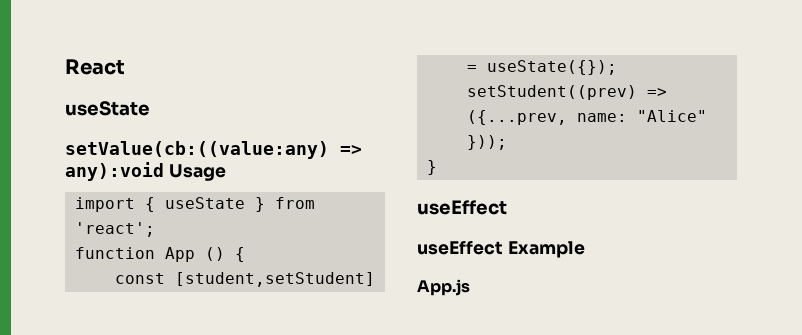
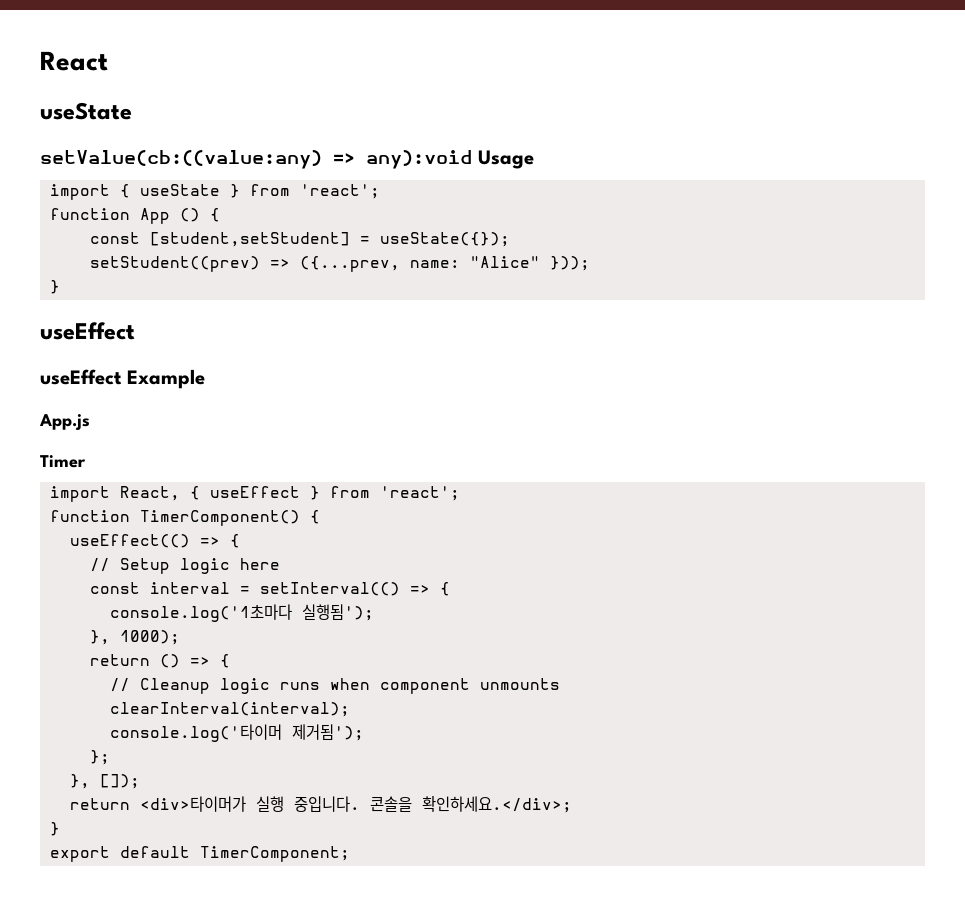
+ Timer
+ import React, { useEffect } from 'react';
+ function TimerComponent() {
+ useEffect(() => {
+ // Setup logic here
+ const interval = setInterval(() => {
+ console.log('1초마다 실행됨');
+ }, 1000);
+ return () => {
+ // Cleanup logic runs when component unmounts
+ clearInterval(interval);
+ console.log('타이머 제거됨');
+ };
+ }, []);
+ return <div>타이머가 실행 중입니다. 콘솔을 확인하세요.</div>;
+ }
+ export default TimerComponent;

